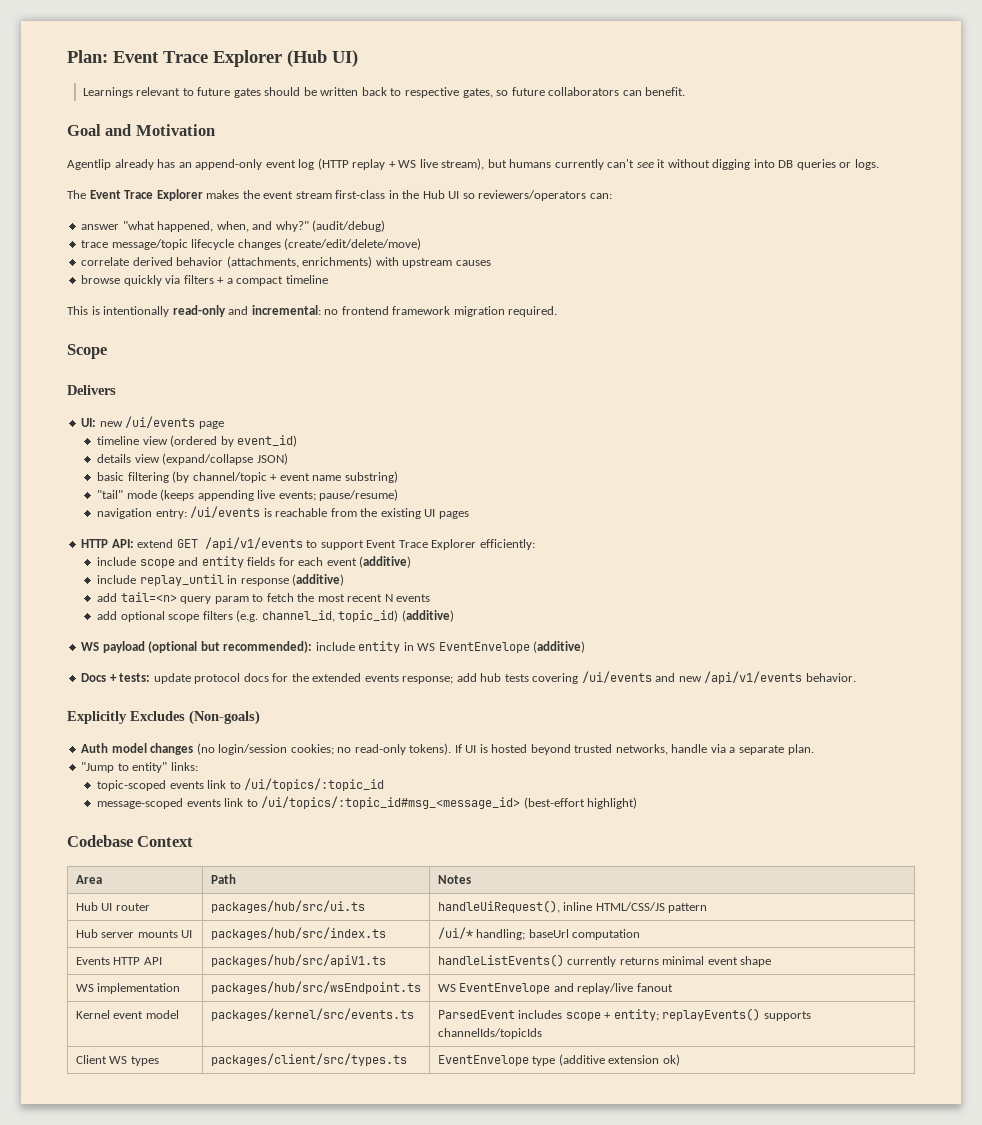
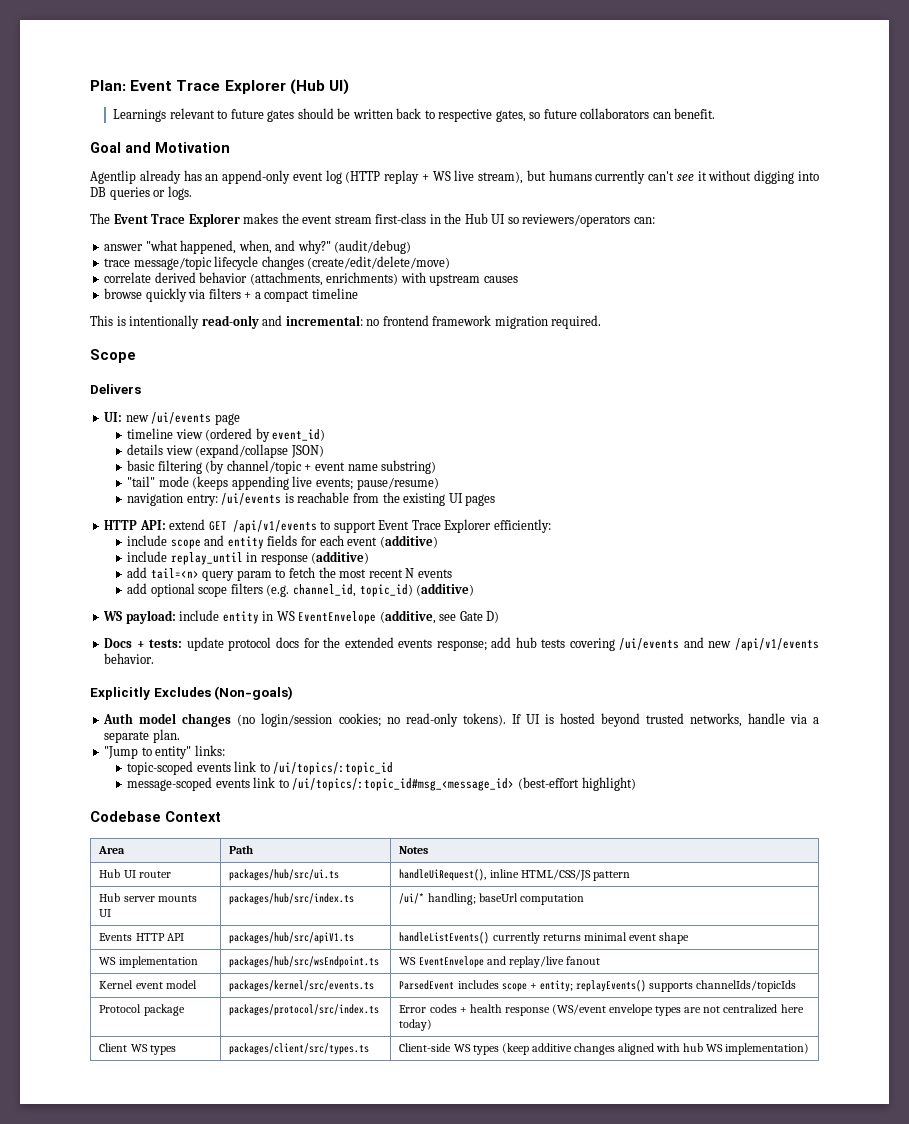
- WS payload (optional but recommended): include entity in WS EventEnvelope (additive)
+ WS payload: include entity in WS EventEnvelope (additive, see Gate D)
- Client WS types | packages/client/src/types.ts | EventEnvelope type (additive extension ok)
+ Protocol package | packages/protocol/src/index.ts | Error codes + health response (WS/event envelope types are not centralized here today)
+ Client WS types | packages/client/src/types.ts | Client-side WS types (keep additive changes aligned with hub WS implementation)

